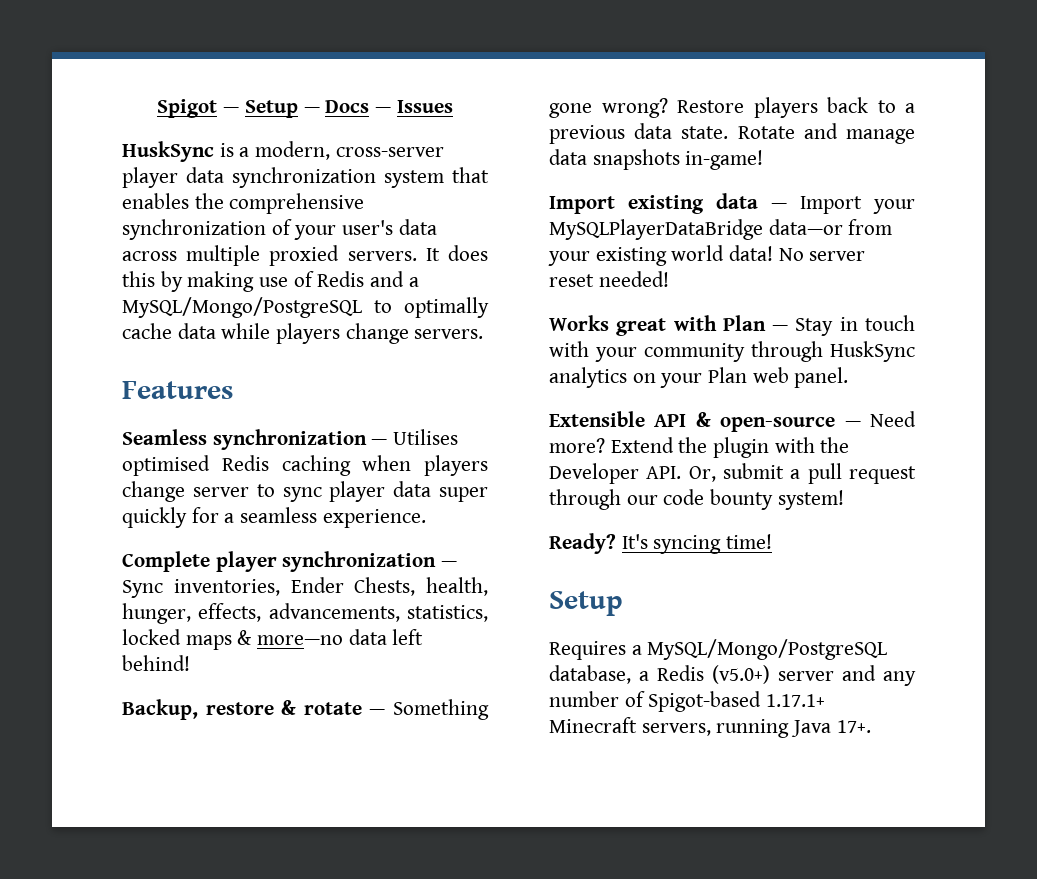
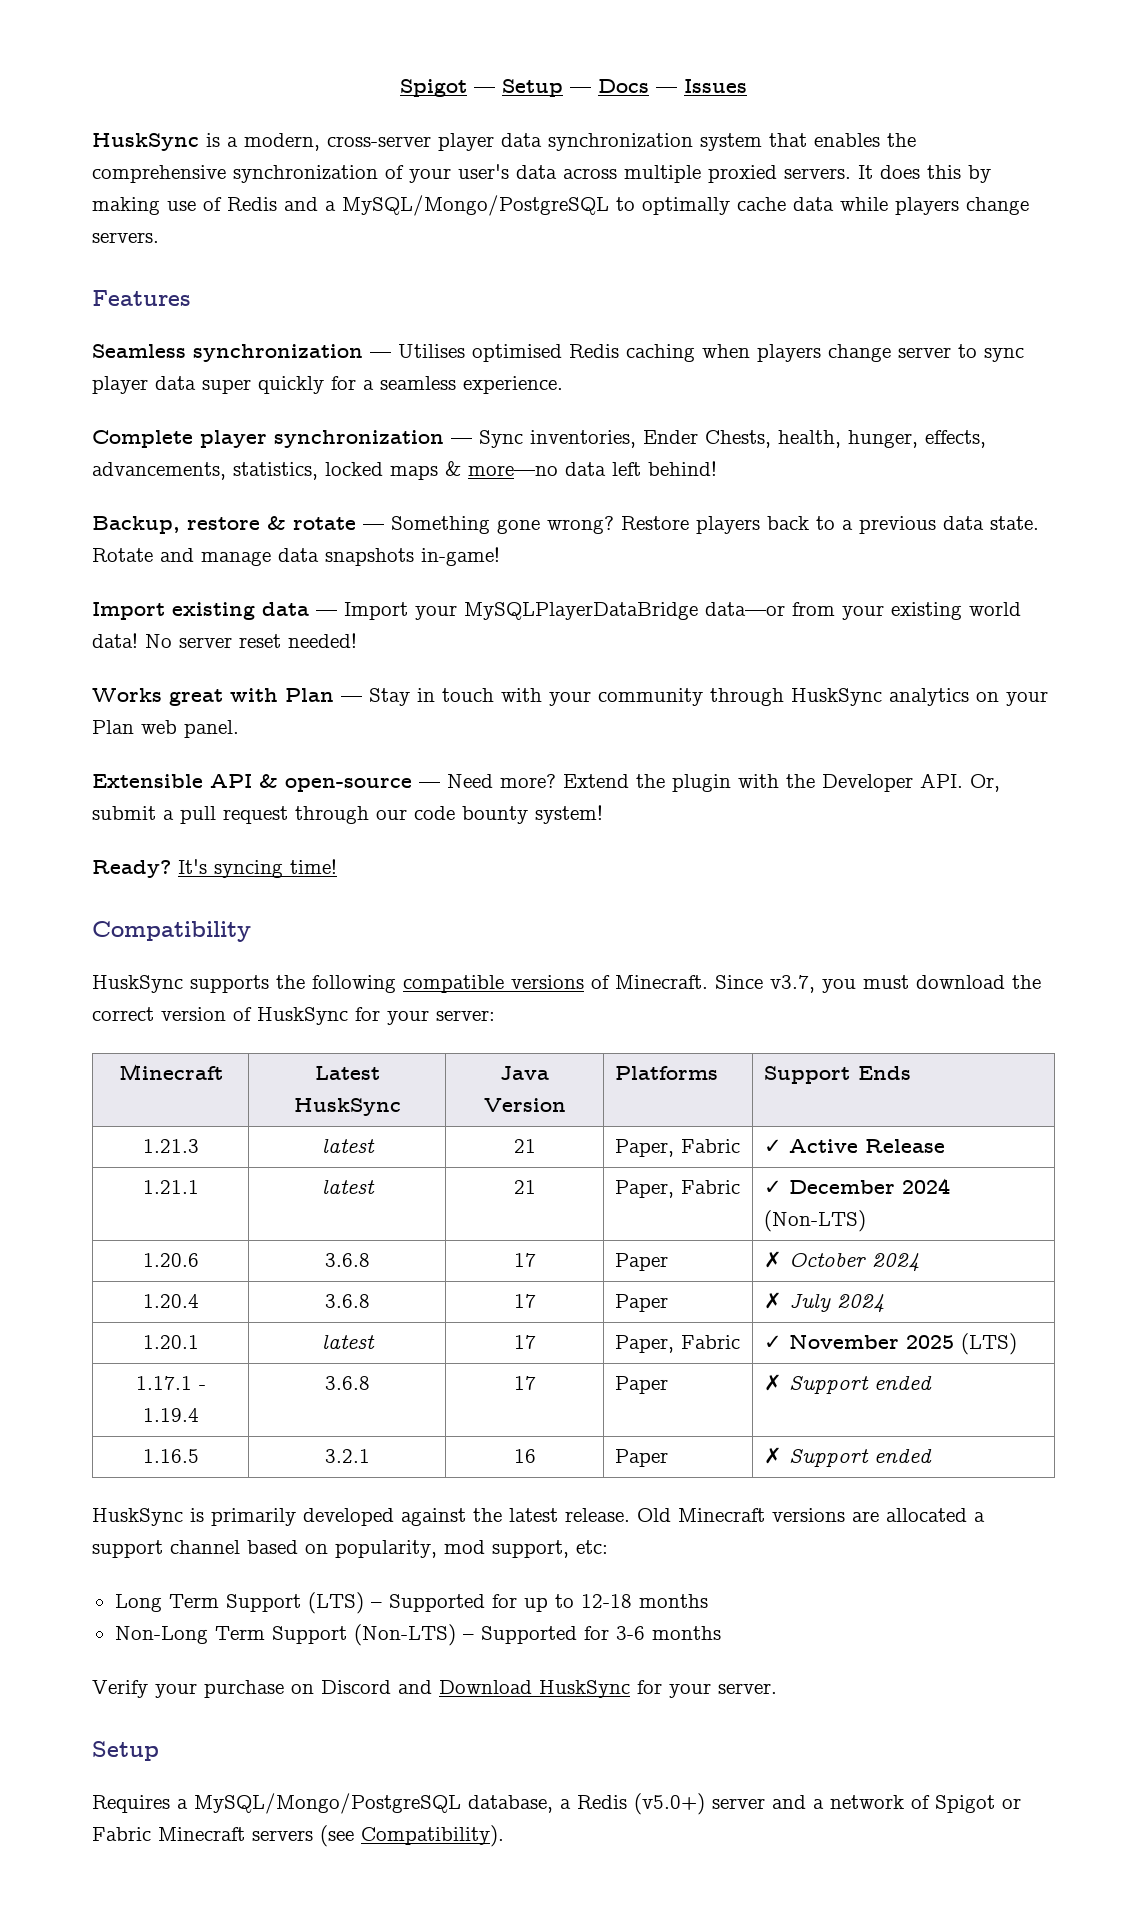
+ Compatibility
+ HuskSync supports the following compatible versions of Minecraft. Since v3.7, you must download the correct version of HuskSync for your server:
+ Minecraft | Latest HuskSync | Java Version | Platforms | Support Ends
+ 1.21.3 | latest | 21 | Paper, Fabric | ✓ Active Release
+ 1.21.1 | latest | 21 | Paper, Fabric | ✓ December 2024 (Non-LTS)
+ 1.20.6 | 3.6.8 | 17 | Paper | ✗ October 2024
+ 1.20.4 | 3.6.8 | 17 | Paper | ✗ July 2024
+ 1.20.1 | latest | 17 | Paper, Fabric | ✓ November 2025 (LTS)
+ 1.17.1 - 1.19.4 | 3.6.8 | 17 | Paper | ✗ Support ended
+ 1.16.5 | 3.2.1 | 16 | Paper | ✗ Support ended
+ HuskSync is primarily developed against the latest release. Old Minecraft versions are allocated a support channel based on popularity, mod support, etc:
+ Long Term Support (LTS) – Supported for up to 12-18 months
+ Non-Long Term Support (Non-LTS) – Supported for 3-6 months
+ Verify your purchase on Discord and Download HuskSync for your server.
- Requires a MySQL/Mongo/PostgreSQL database, a Redis (v5.0+) server and any number of Spigot-based 1.17.1+ Minecraft servers, running Java 17+.
+ Requires a MySQL/Mongo/PostgreSQL database, a Redis (v5.0+) server and a network of Spigot or Fabric Minecraft servers (see Compatibility).

